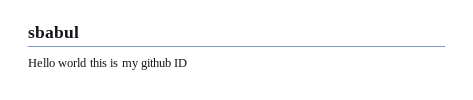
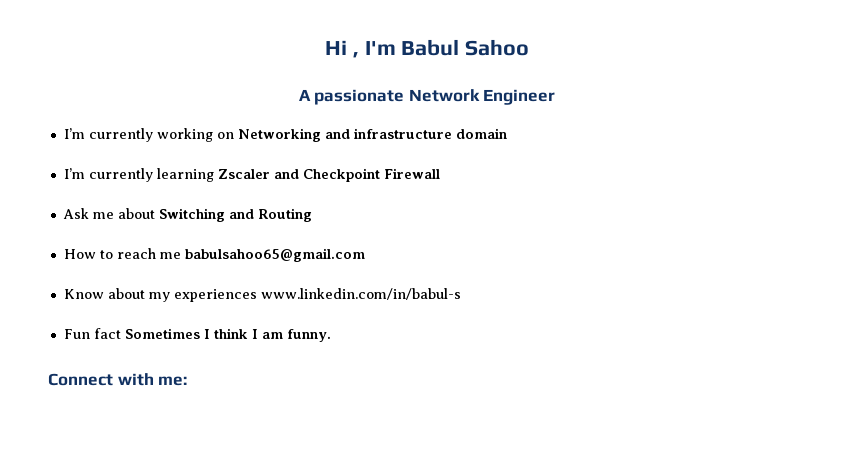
- sbabul
- Hello world this is my github ID
+ Hi , I'm Babul Sahoo
+ A passionate Network Engineer
+ I’m currently working on Networking and infrastructure domain
+ I’m currently learning Zscaler and Checkpoint Firewall
+ Ask me about Switching and Routing
+ How to reach me babulsahoo65@gmail.com
+ Know about my experiences www.linkedin.com/in/babul-s
+ Fun fact Sometimes I think I am funny.
+ Connect with me:

